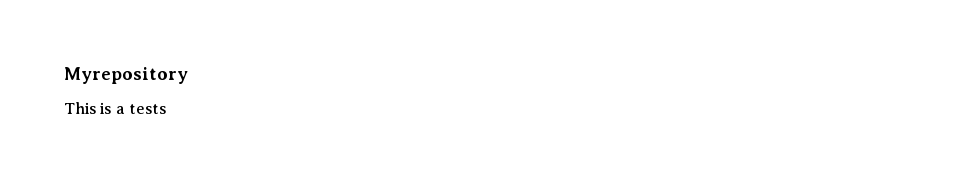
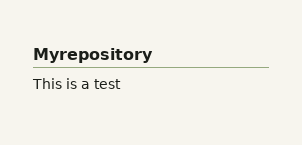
- This is a tests
+ This is a test

